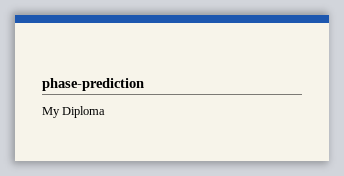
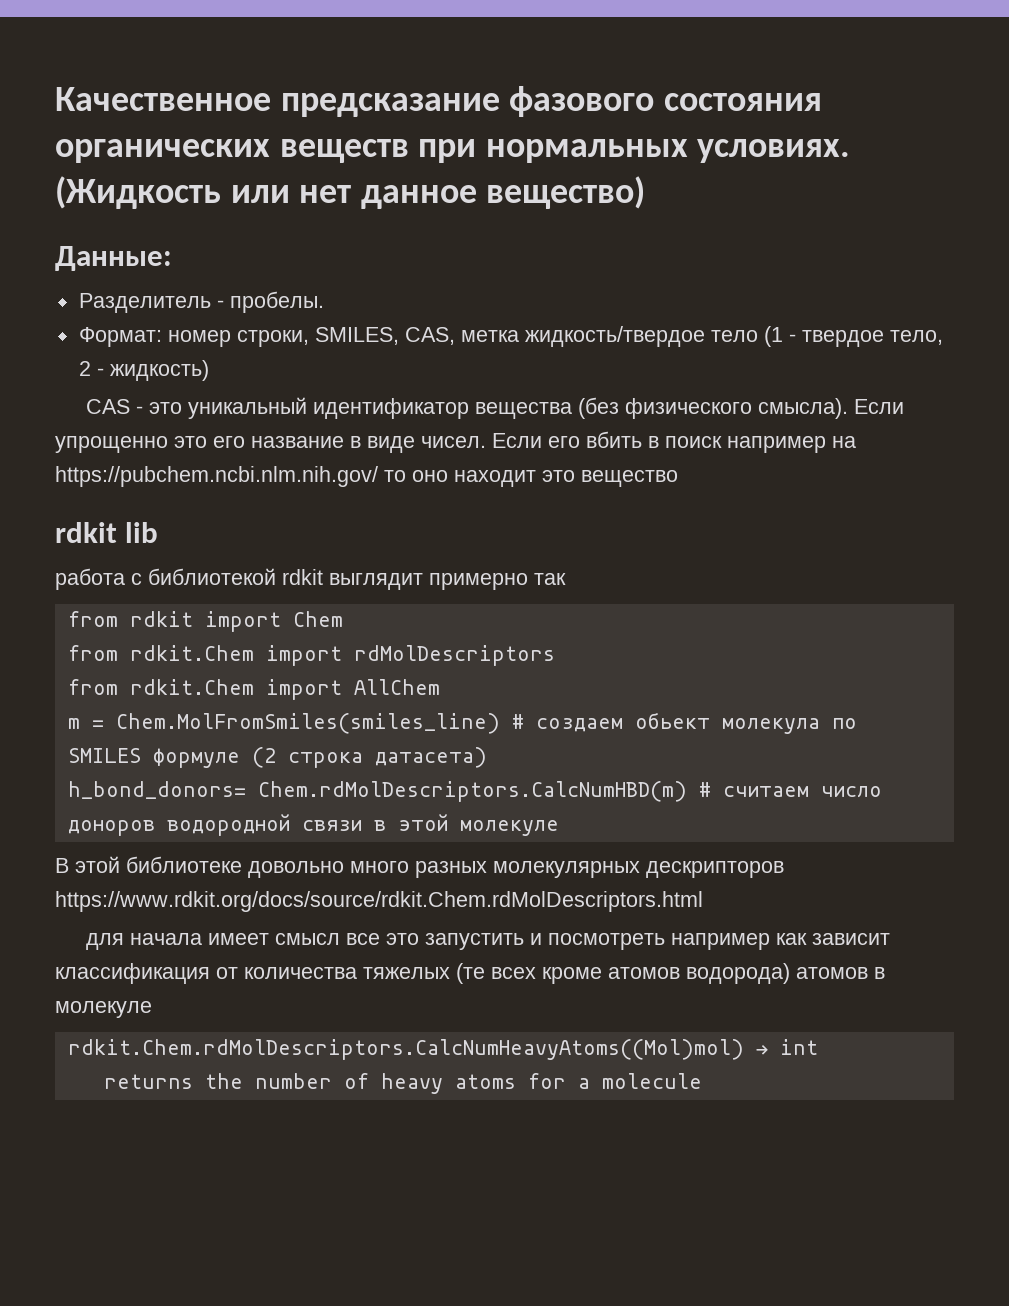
- phase-prediction
- My Diploma
+ Качественное предсказание фазового состояния органических веществ при нормальных условиях. (Жидкость или нет данное вещество)
+ Данные:
+ Разделитель - пробелы.
+ Формат: номер строки, SMILES, CAS, метка жидкость/твердое тело (1 - твердое тело, 2 - жидкость)
+ CAS - это уникальный идентификатор вещества (без физического смысла). Если упрощенно это его название в виде чисел. Если его вбить в поиск например на https://pubchem.ncbi.nlm.nih.gov/ то оно находит это вещество
+ rdkit lib
+ работа с библиотекой rdkit выглядит примерно так
+ from rdkit import Chem
+ from rdkit.Chem import rdMolDescriptors
+ from rdkit.Chem import AllChem
+ m = Chem.MolFromSmiles(smiles_line) # создаем обьект молекула по SMILES формуле (2 строка датасета)
+ h_bond_donors= Chem.rdMolDescriptors.CalcNumHBD(m) # считаем число доноров водородной связи в этой молекуле
+ В этой библиотеке довольно много разных молекулярных дескрипторов https://www.rdkit.org/docs/source/rdkit.Chem.rdMolDescriptors.html
+ для начала имеет смысл все это запустить и посмотреть например как зависит классификация от количества тяжелых (те всех кроме атомов водорода) атомов в молекуле
+ rdkit.Chem.rdMolDescriptors.CalcNumHeavyAtoms((Mol)mol) → int
+ returns the number of heavy atoms for a molecule

